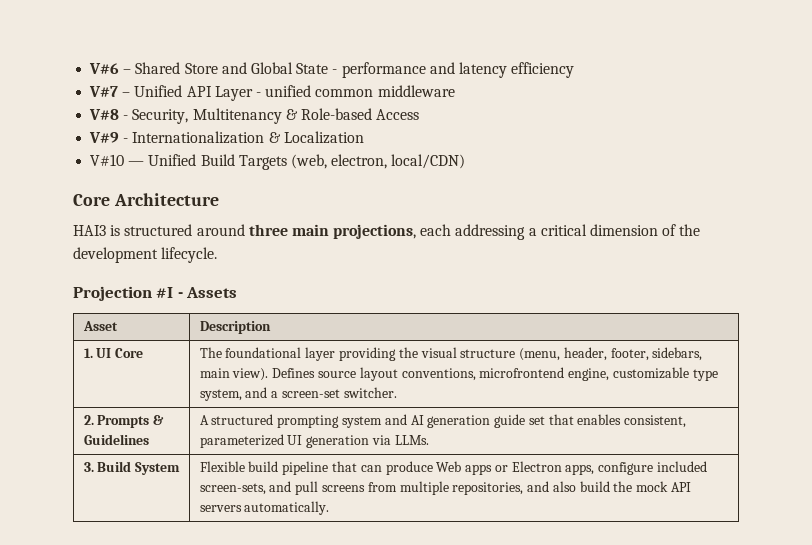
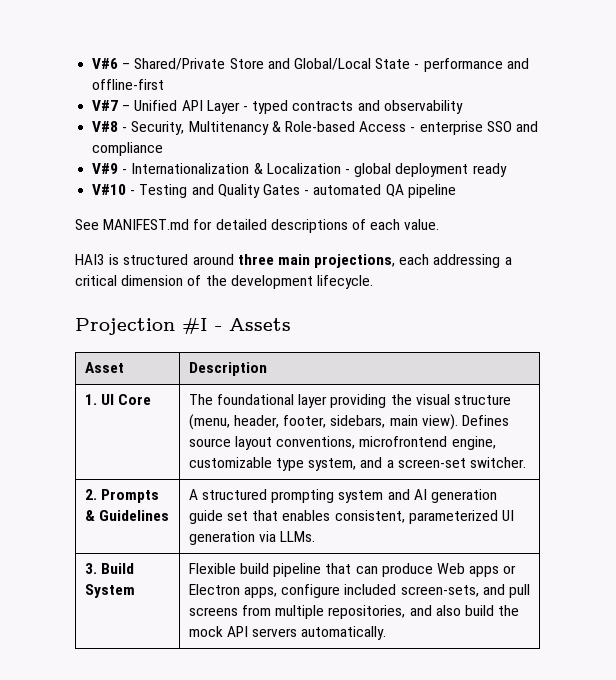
- V#6 – Shared Store and Global State - performance and latency efficiency
+ V#6 – Shared/Private Store and Global/Local State - performance and offline-first
- V#7 – Unified API Layer - unified common middleware
+ V#7 – Unified API Layer - typed contracts and observability
- V#8 - Security, Multitenancy & Role-based Access
+ V#8 - Security, Multitenancy & Role-based Access - enterprise SSO and compliance
- V#9 - Internationalization & Localization
- V#10 — Unified Build Targets (web, electron, local/CDN)
- Core Architecture
+ V#9 - Internationalization & Localization - global deployment ready
+ V#10 - Testing and Quality Gates - automated QA pipeline
+ See MANIFEST.md for detailed descriptions of each value.

